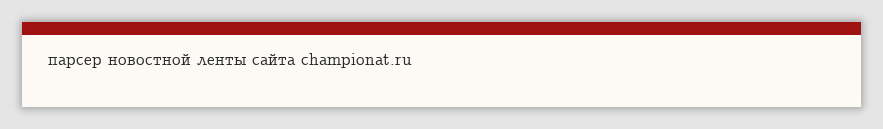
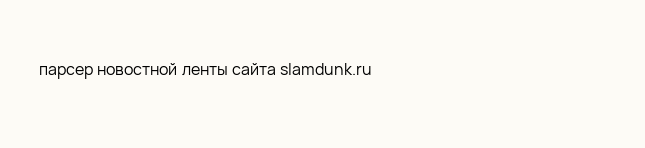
- парсер новостной ленты сайта championat.ru
+ парсер новостной ленты сайта slamdunk.ru

